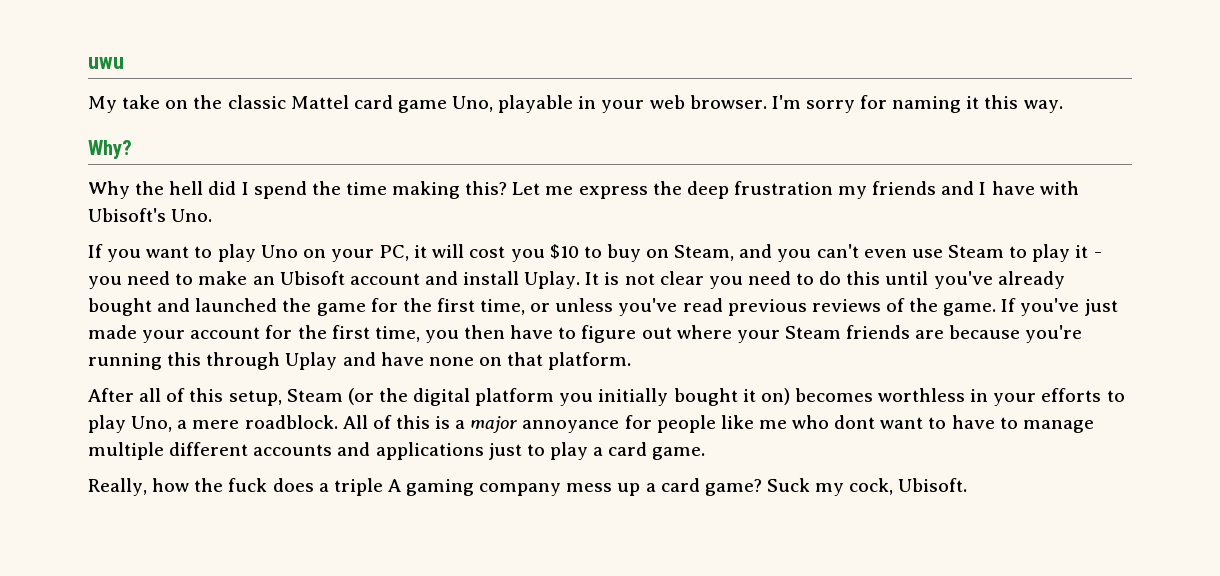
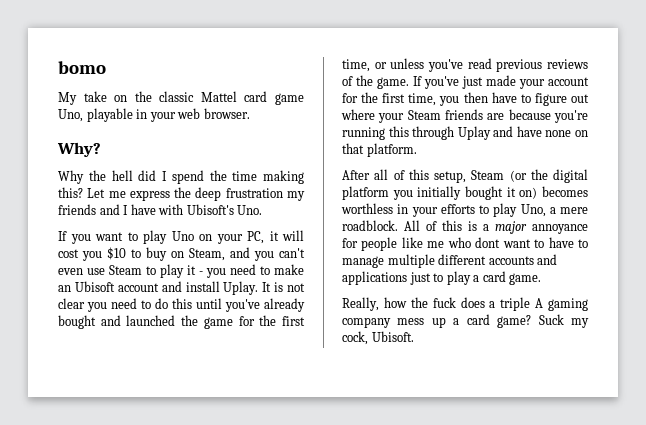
- uwu
+ bomo
- I'm sorry for naming it this way.

